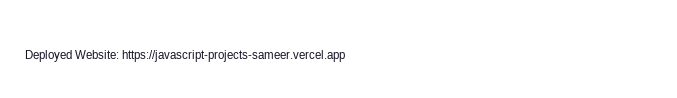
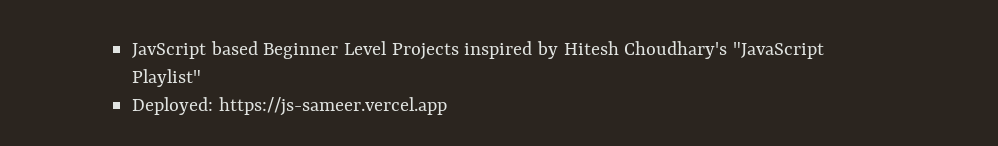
- Deployed Website: https://javascript-projects-sameer.vercel.app
+ JavScript based Beginner Level Projects inspired by Hitesh Choudhary's "JavaScript Playlist"
+ Deployed: https://js-sameer.vercel.app

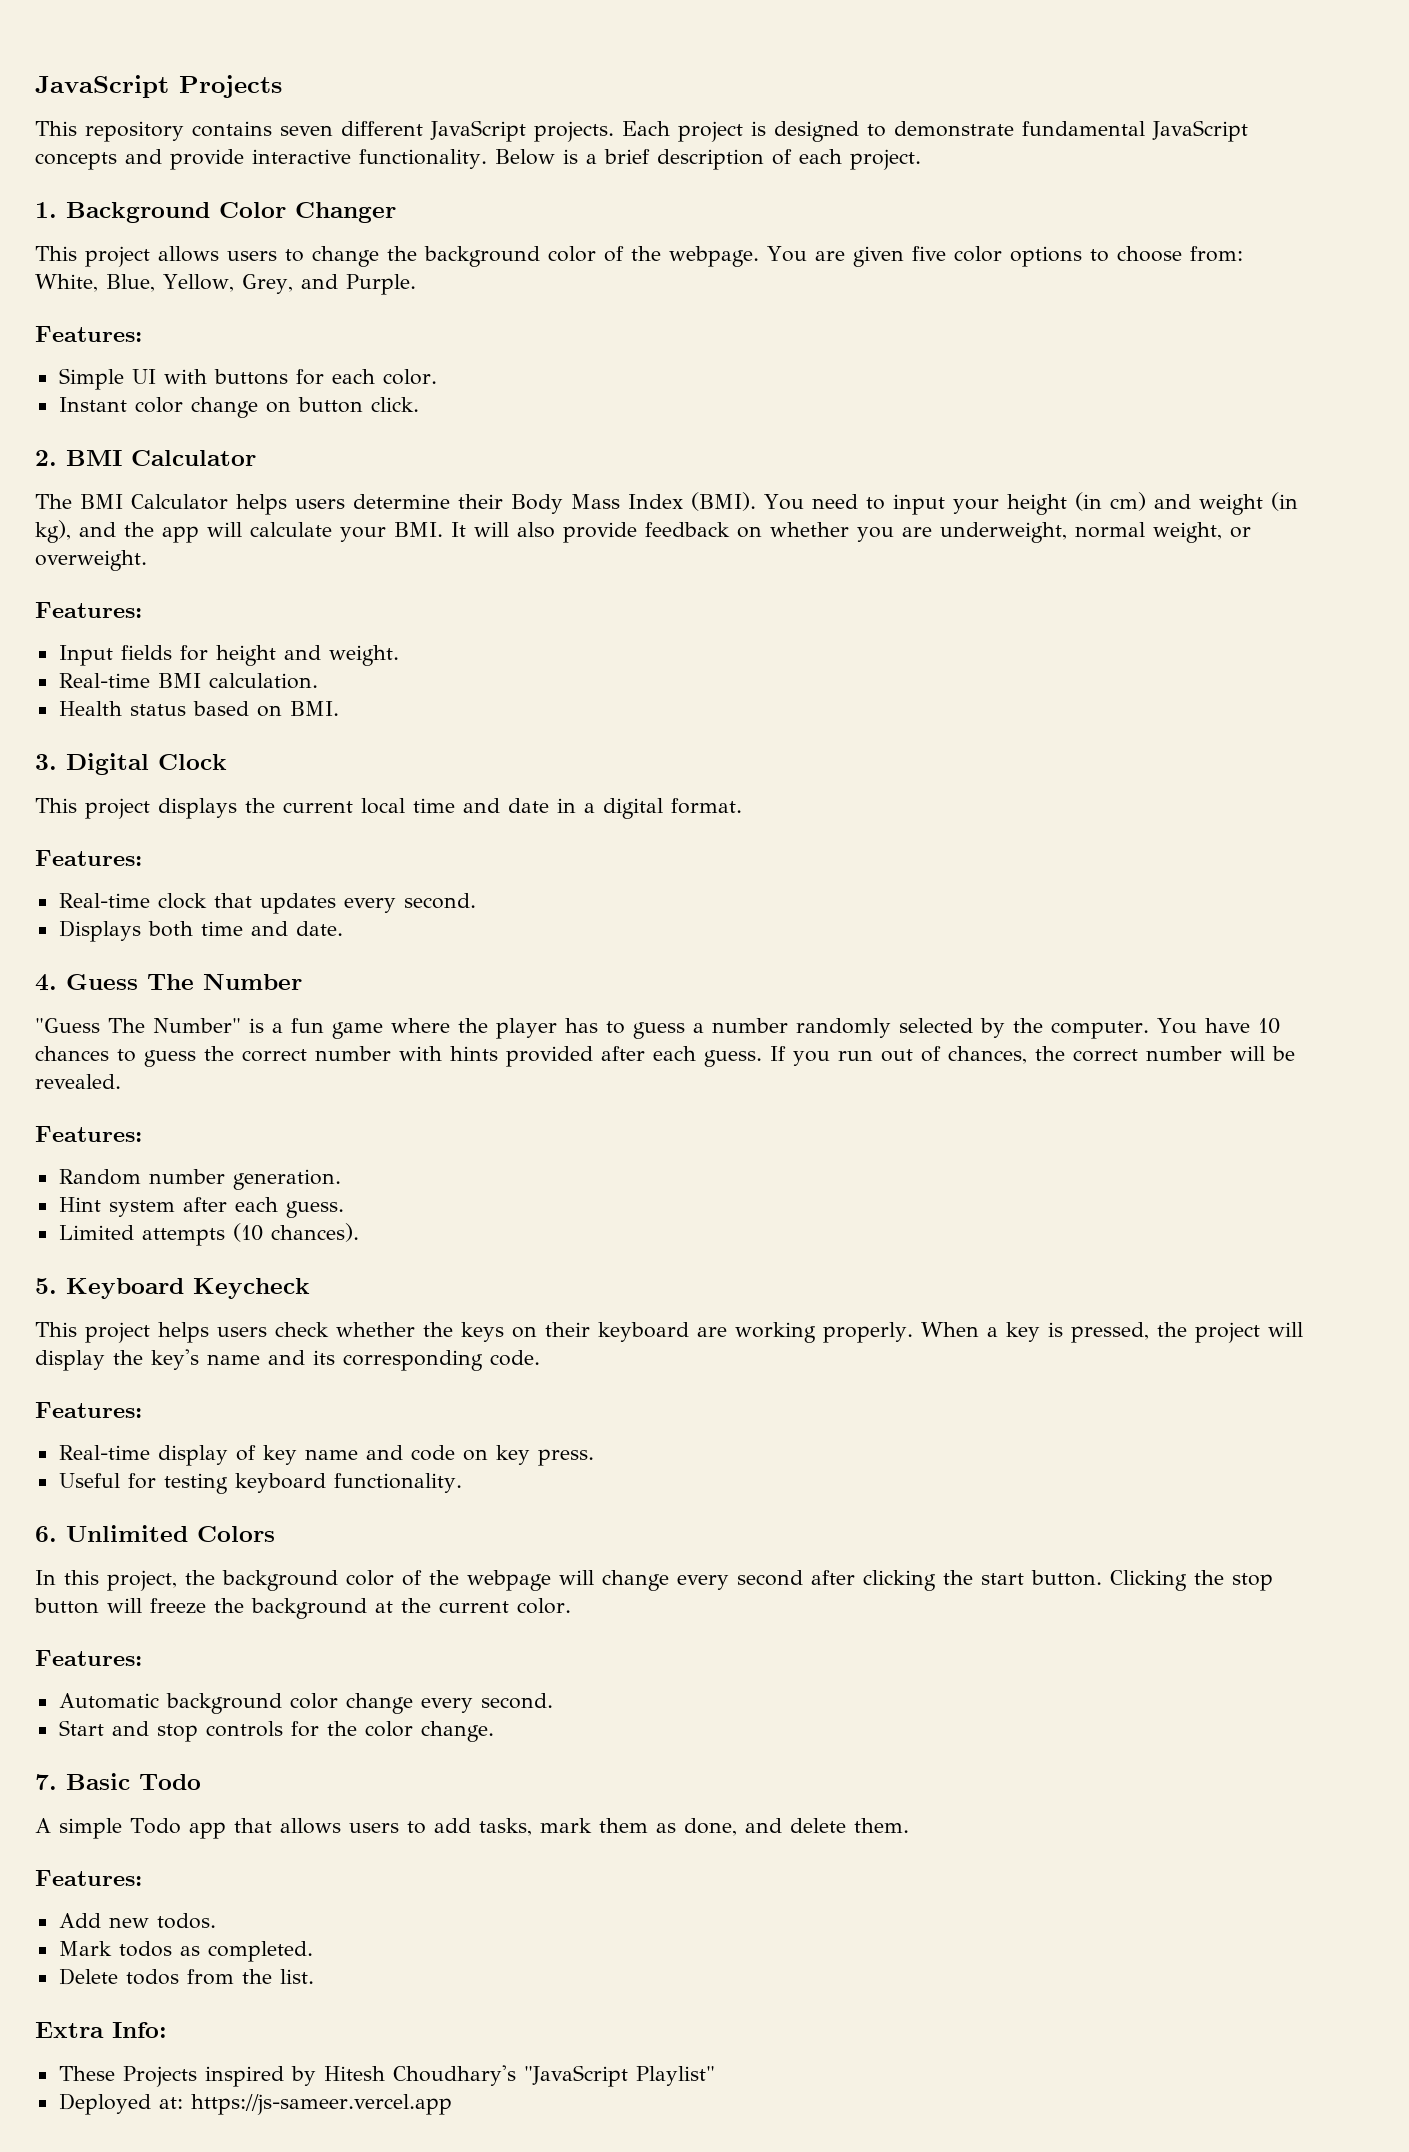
- JavScript based Beginner Level Projects inspired by Hitesh Choudhary's "JavaScript Playlist"
+ JavaScript Projects
+ This repository contains seven different JavaScript projects. Each project is designed to demonstrate fundamental JavaScript concepts and provide interactive functionality. Below is a brief description of each project.
+ 1. Background Color Changer
+ This project allows users to change the background color of the webpage. You are given five color options to choose from: White, Blue, Yellow, Grey, and Purple.
+ Features:
+ Simple UI with buttons for each color.
+ Instant color change on button click.
+ 2. BMI Calculator
+ The BMI Calculator helps users determine their Body Mass Index (BMI). You need to input your height (in cm) and weight (in kg), and the app will calculate your BMI. It will also provide feedback on whether you are underweight, normal weight, or overweight.
+ Features:
+ Input fields for height and weight.
+ Real-time BMI calculation.
+ Health status based on BMI.
+ 3. Digital Clock
+ This project displays the current local time and date in a digital format.
+ Features:
+ Real-time clock that updates every second.
+ Displays both time and date.
+ 4. Guess The Number
+ "Guess The Number" is a fun game where the player has to guess a number randomly selected by the computer. You have 10 chances to guess the correct number with hints provided after each guess. If you run out of chances, the correct number will be revealed.
+ Features:
+ Random number generation.
+ Hint system after each guess.
+ Limited attempts (10 chances).
+ 5. Keyboard Keycheck
+ This project helps users check whether the keys on their keyboard are working properly. When a key is pressed, the project will display the key's name and its corresponding code.
+ Features:
+ Real-time display of key name and code on key press.
+ Useful for testing keyboard functionality.
+ 6. Unlimited Colors
+ In this project, the background color of the webpage will change every second after clicking the start button. Clicking the stop button will freeze the background at the current color.
+ Features:
+ Automatic background color change every second.
+ Start and stop controls for the color change.
+ 7. Basic Todo
+ A simple Todo app that allows users to add tasks, mark them as done, and delete them.
+ Features:
+ Add new todos.
+ Mark todos as completed.
+ Delete todos from the list.
+ Extra Info:
+ These Projects inspired by Hitesh Choudhary's "JavaScript Playlist"
- Deployed: https://js-sameer.vercel.app
+ Deployed at: https://js-sameer.vercel.app

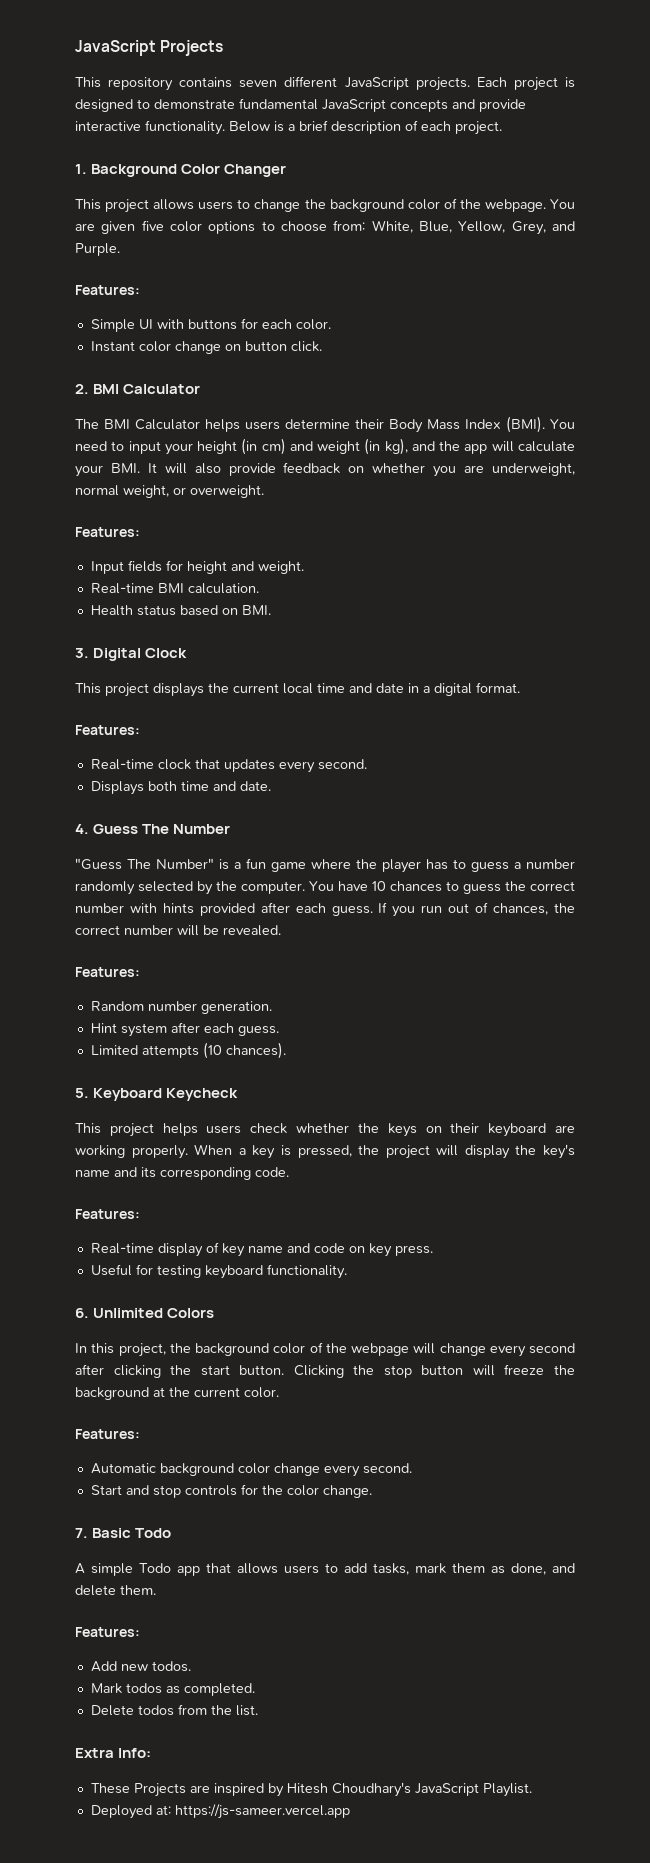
- These Projects inspired by Hitesh Choudhary's "JavaScript Playlist"
+ These Projects are inspired by Hitesh Choudhary's JavaScript Playlist.

